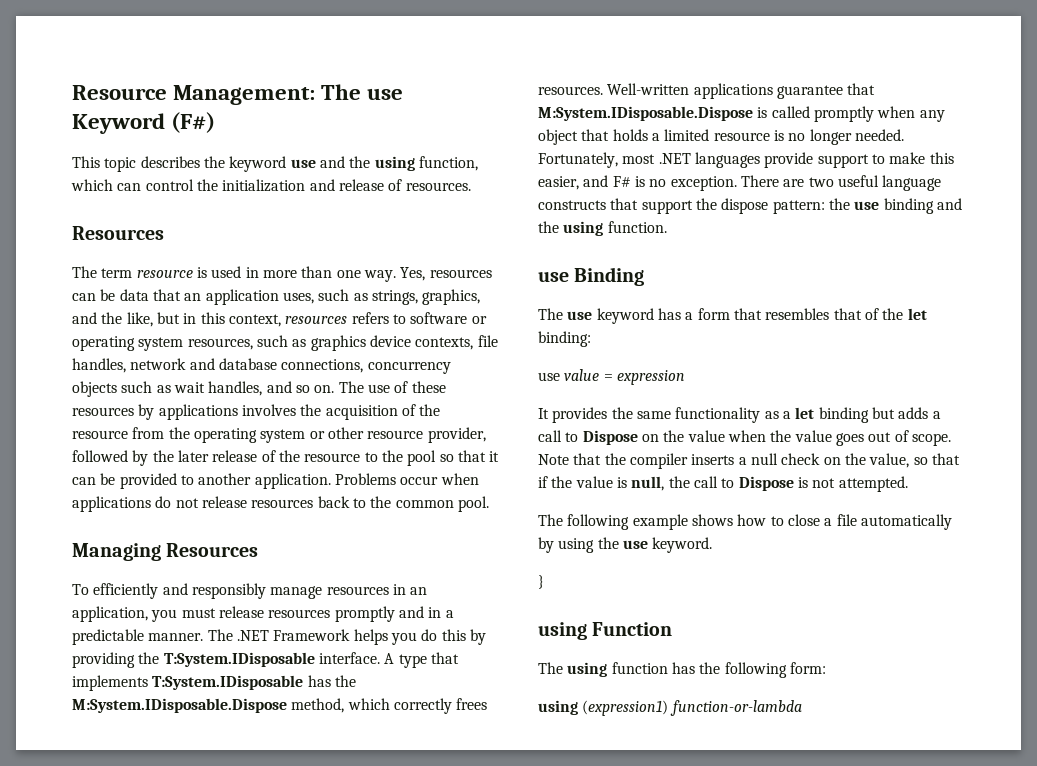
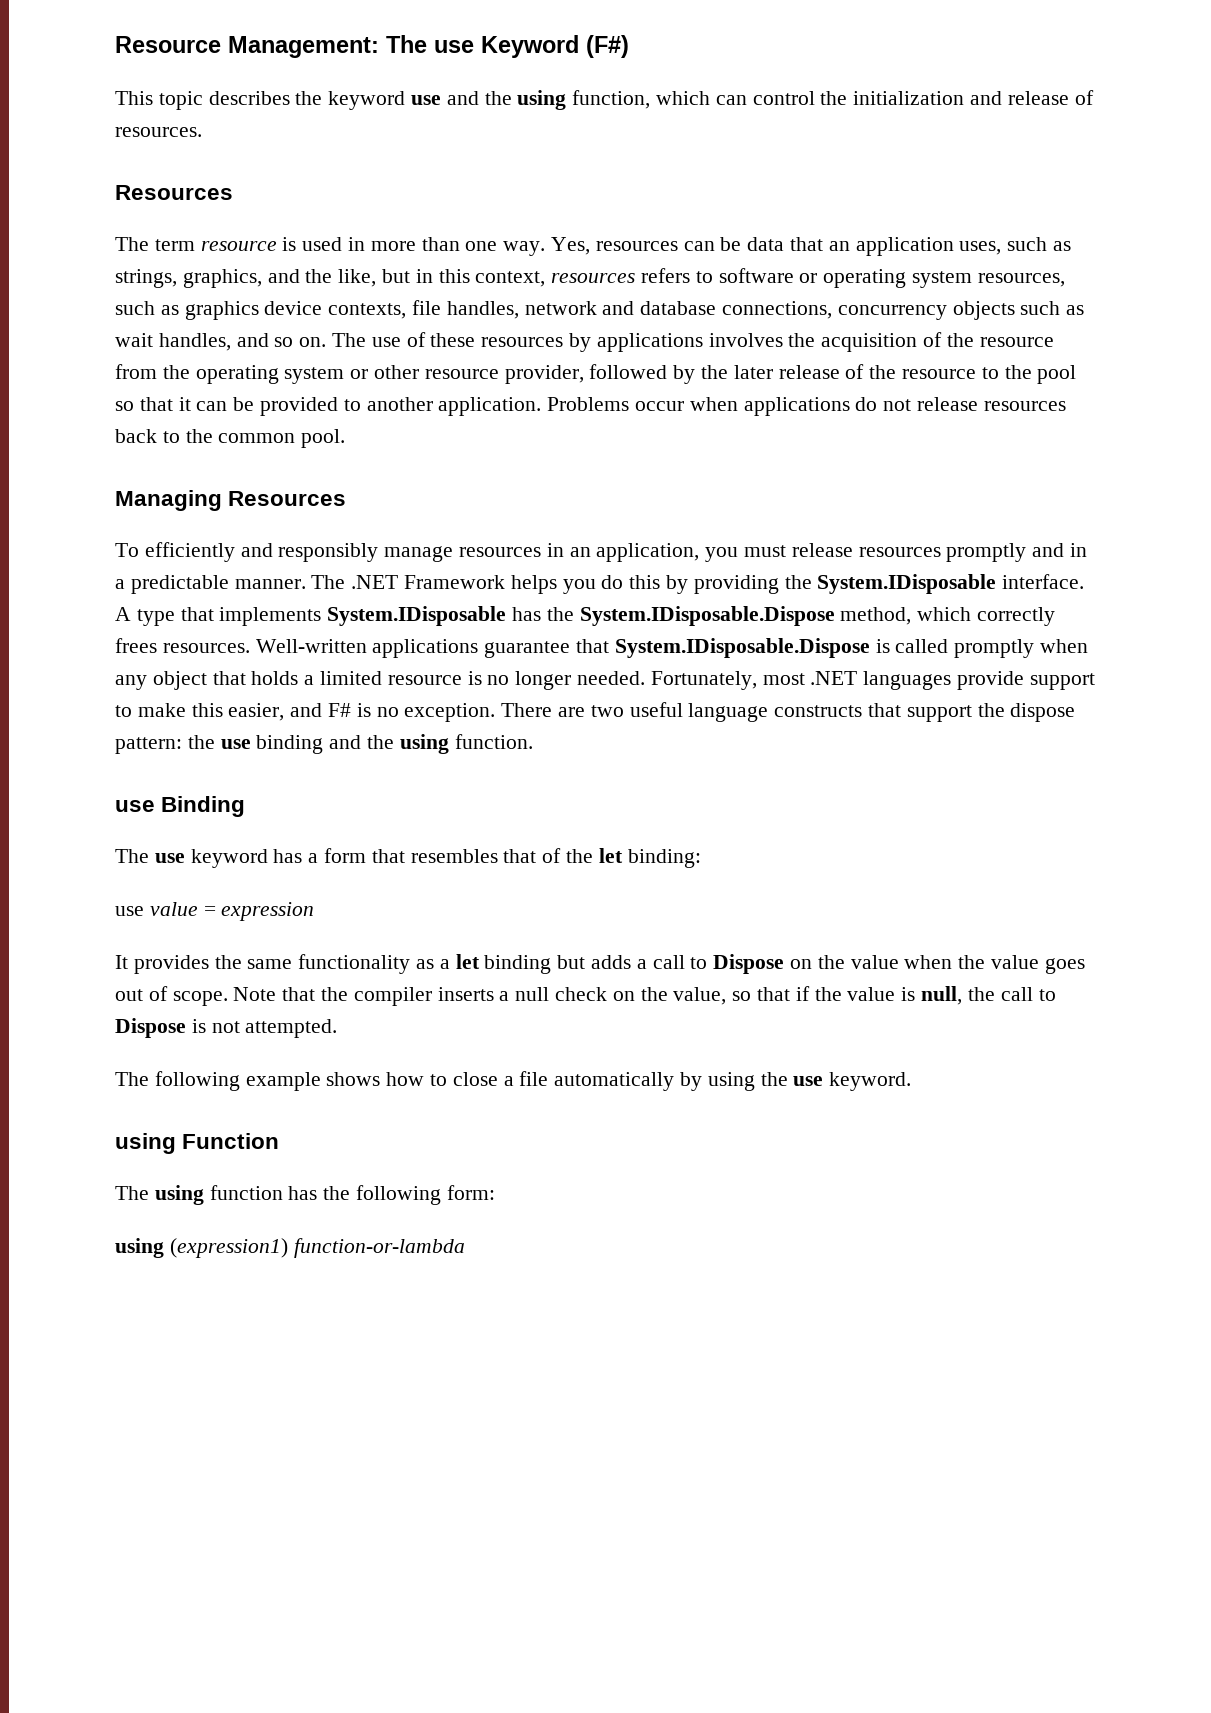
- The .NET Framework helps you do this by providing the T:System.IDisposable interface.
+ The .NET Framework helps you do this by providing the System.IDisposable interface.
- A type that implements T:System.IDisposable has the M:System.IDisposable.Dispose method, which correctly frees resources.
+ A type that implements System.IDisposable has the System.IDisposable.Dispose method, which correctly frees resources.
- Well-written applications guarantee that M:System.IDisposable.Dispose is called promptly when any object that holds a limited resource is no longer needed.
+ Well-written applications guarantee that System.IDisposable.Dispose is called promptly when any object that holds a limited resource is no longer needed.
- }

